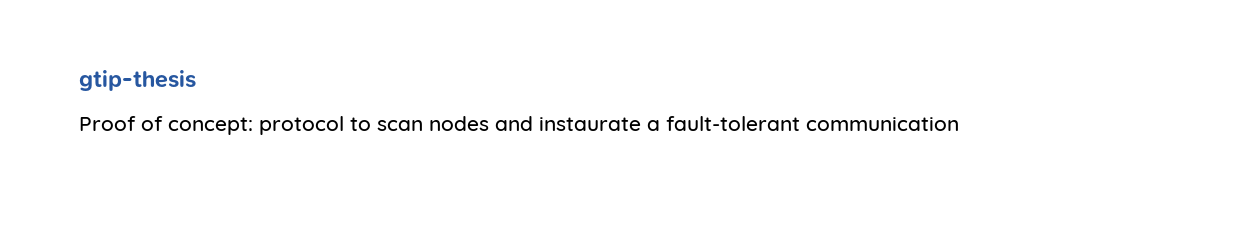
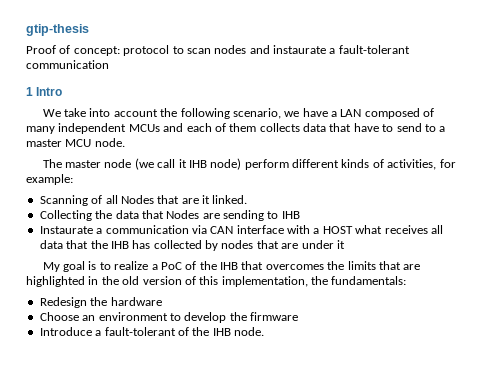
+ 1 Intro
+ We take into account the following scenario, we have a LAN composed of many independent MCUs and each of them collects data that have to send to a master MCU node.
+ The master node (we call it IHB node) perform different kinds of activities, for example:
+ Scanning of all Nodes that are it linked.
+ Collecting the data that Nodes are sending to IHB
+ Instaurate a communication via CAN interface with a HOST what receives all data that the IHB has collected by nodes that are under it
+ My goal is to realize a PoC of the IHB that overcomes the limits that are highlighted in the old version of this implementation, the fundamentals:
+ Redesign the hardware
+ Choose an environment to develop the firmware
+ Introduce a fault-tolerant of the IHB node.

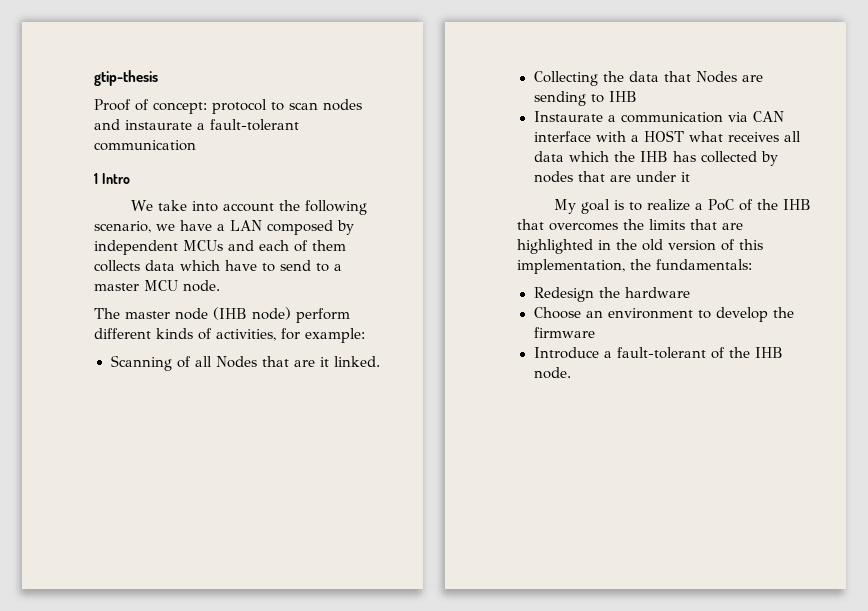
- We take into account the following scenario, we have a LAN composed of many independent MCUs and each of them collects data that have to send to a master MCU node.
+ We take into account the following scenario, we have a LAN composed by independent MCUs and each of them collects data which have to send to a master MCU node.
- The master node (we call it IHB node) perform different kinds of activities, for example:
+ The master node (IHB node) perform different kinds of activities, for example:
- Instaurate a communication via CAN interface with a HOST what receives all data that the IHB has collected by nodes that are under it
+ Instaurate a communication via CAN interface with a HOST what receives all data which the IHB has collected by nodes that are under it

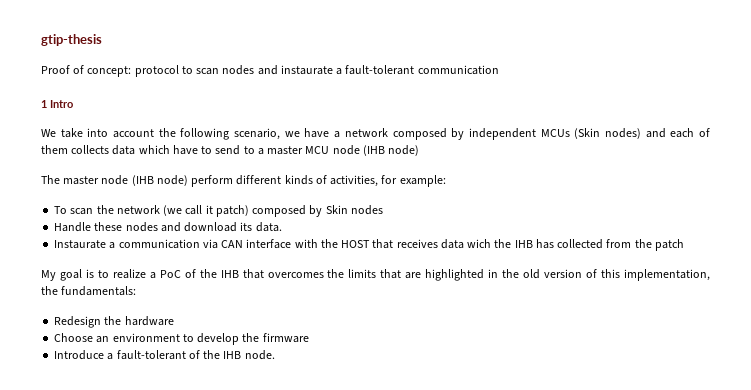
- We take into account the following scenario, we have a LAN composed by independent MCUs and each of them collects data which have to send to a master MCU node.
+ We take into account the following scenario, we have a network composed by independent MCUs (Skin nodes) and each of them collects data which have to send to a master MCU node (IHB node)
- Scanning of all Nodes that are it linked.
- Collecting the data that Nodes are sending to IHB
+ To scan the network (we call it patch) composed by Skin nodes
+ Handle these nodes and download its data.
- Instaurate a communication via CAN interface with a HOST what receives all data which the IHB has collected by nodes that are under it
+ Instaurate a communication via CAN interface with the HOST that receives data wich the IHB has collected from the patch

